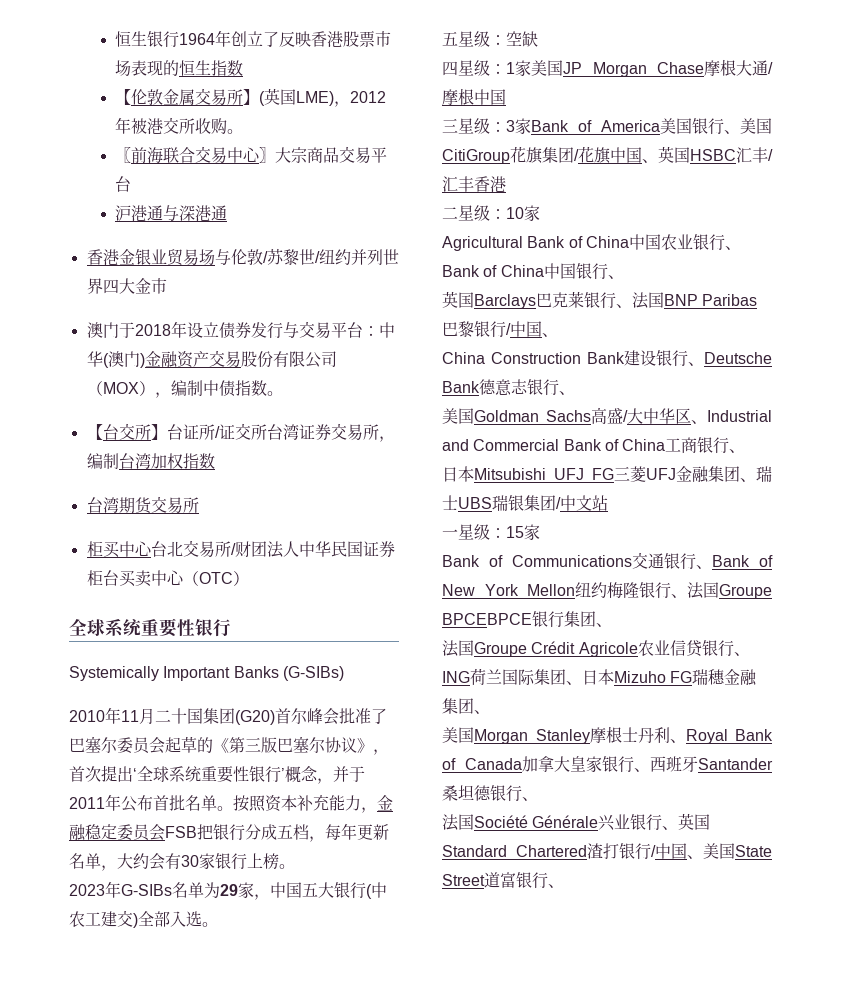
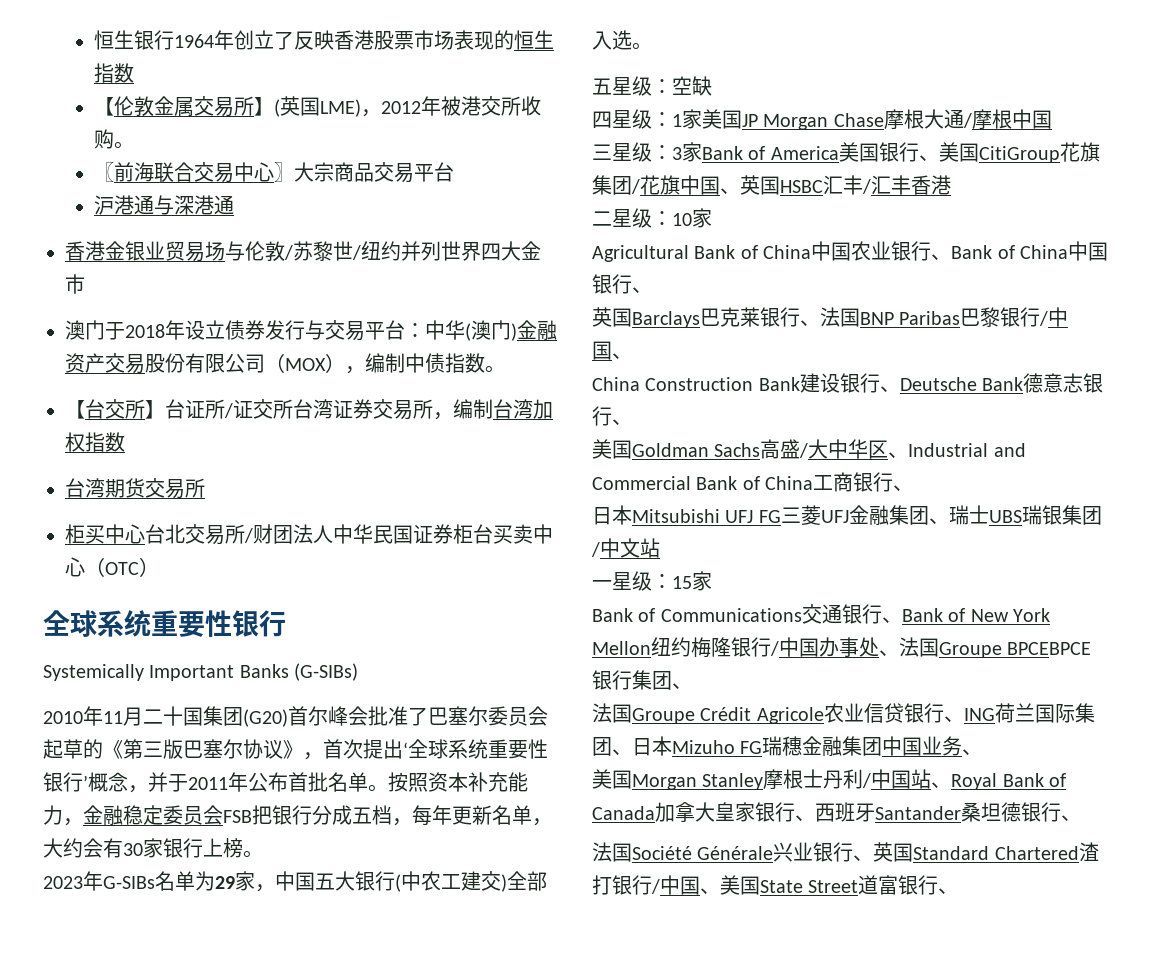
- Bank of Communications交通银行、Bank of New York Mellon纽约梅隆银行、法国Groupe BPCEBPCE银行集团、
+ Bank of Communications交通银行、Bank of New York Mellon纽约梅隆银行/中国办事处、法国Groupe BPCEBPCE银行集团、
- 法国Groupe Crédit Agricole农业信贷银行、ING荷兰国际集团、日本Mizuho FG瑞穗金融集团、
+ 法国Groupe Crédit Agricole农业信贷银行、ING荷兰国际集团、日本Mizuho FG瑞穗金融集团中国业务、
- 美国Morgan Stanley摩根士丹利、Royal Bank of Canada加拿大皇家银行、西班牙Santander桑坦德银行、
+ 美国Morgan Stanley摩根士丹利/中国站、Royal Bank of Canada加拿大皇家银行、西班牙Santander桑坦德银行、

